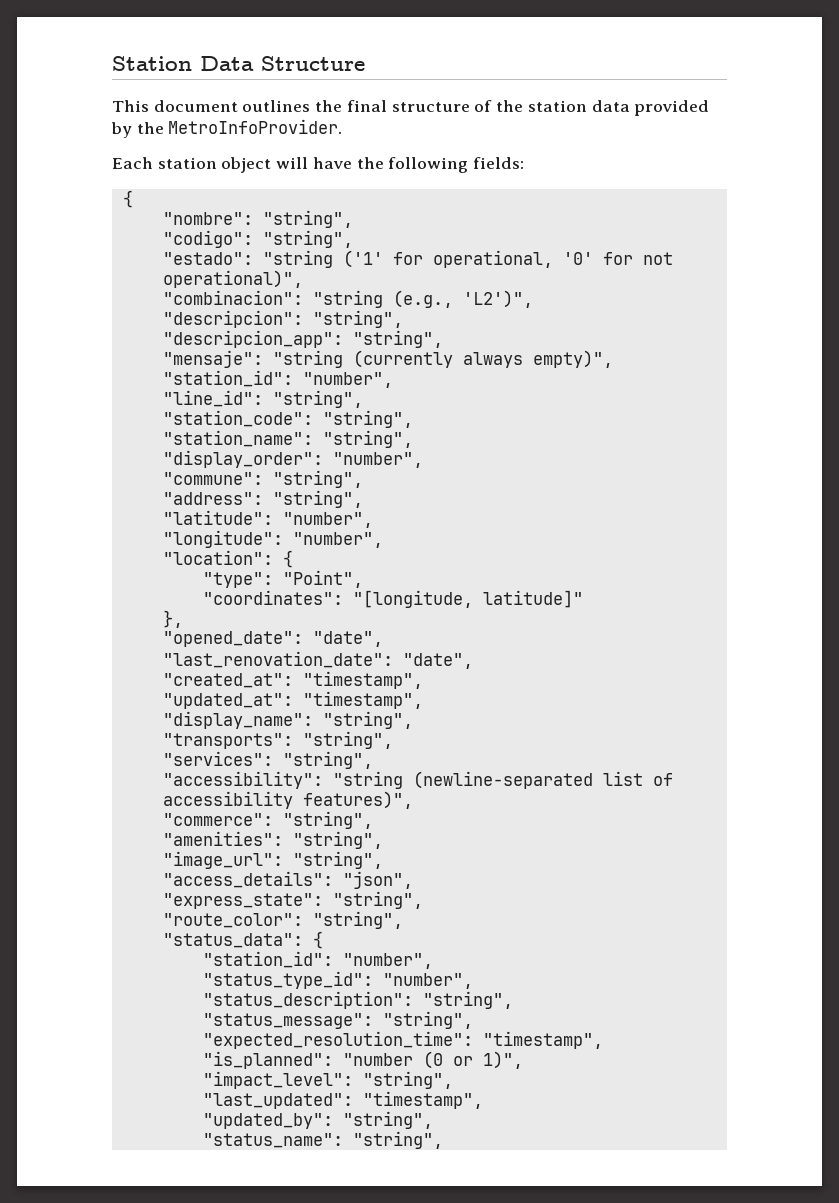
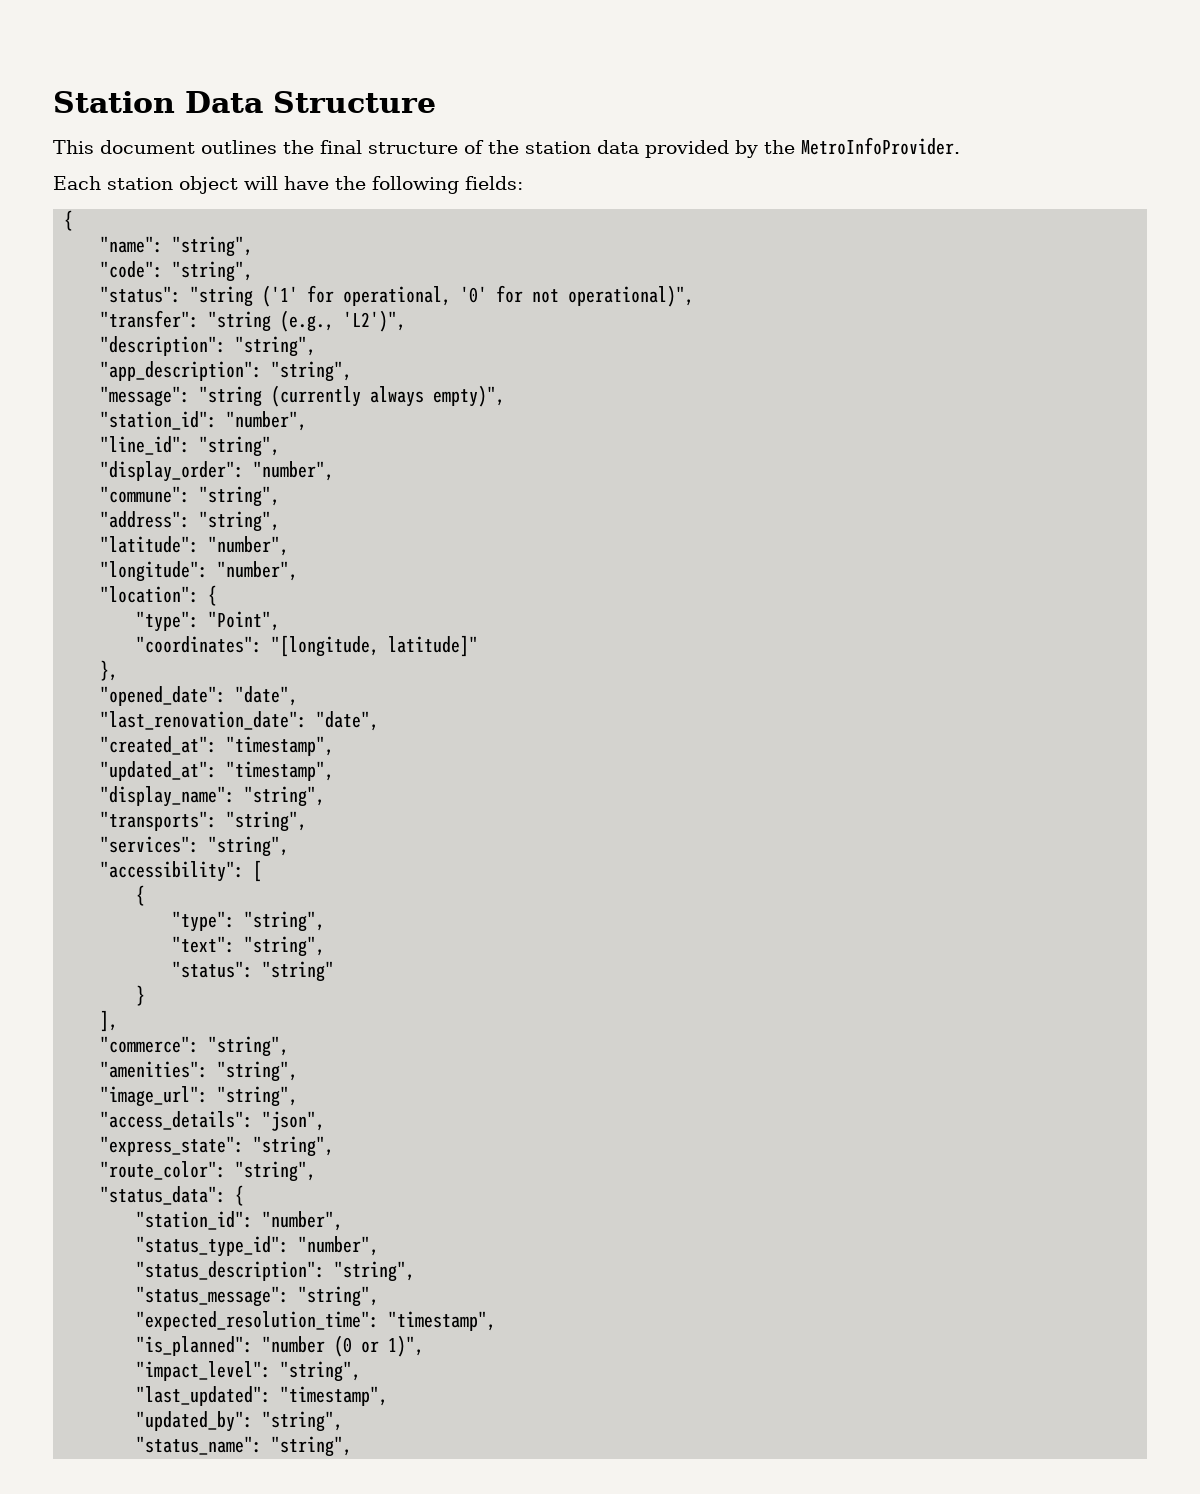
- "nombre": "string",
- "codigo": "string",
- "estado": "string ('1' for operational, '0' for not operational)",
+ "name": "string",
+ "code": "string",
+ "status": "string ('1' for operational, '0' for not operational)",
- "combinacion": "string (e.g., 'L2')",
+ "transfer": "string (e.g., 'L2')",
- "descripcion": "string",
- "descripcion_app": "string",
- "mensaje": "string (currently always empty)",
+ "description": "string",
+ "app_description": "string",
+ "message": "string (currently always empty)",
- "station_code": "string",
- "station_name": "string",
- "accessibility": "string (newline-separated list of accessibility features)",
+ "accessibility": [
+ {
+ "type": "string",
+ "text": "string",
+ "status": "string"
+ }
+ ],

